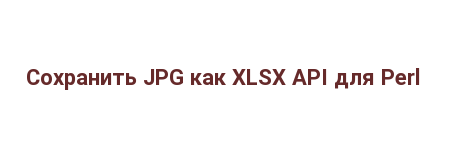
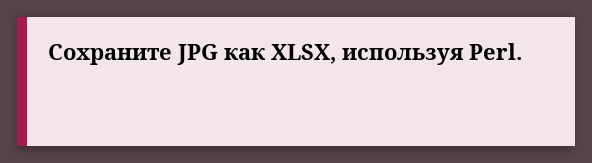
- Сохранить JPG как XLSX API для Perl
+ Сохраните JPG как XLSX, используя Perl.

